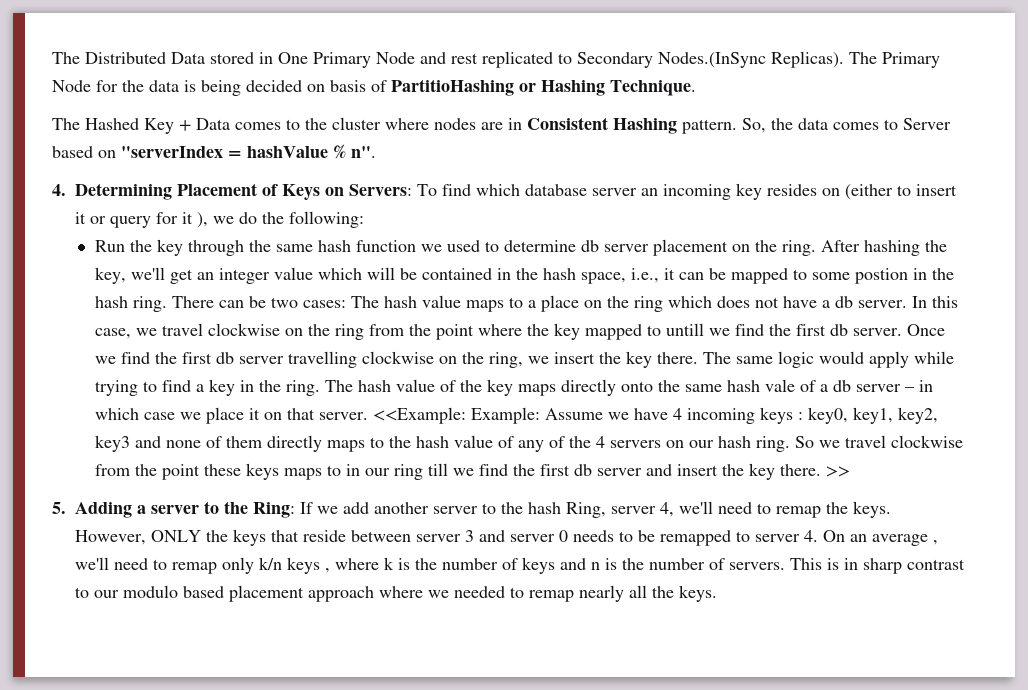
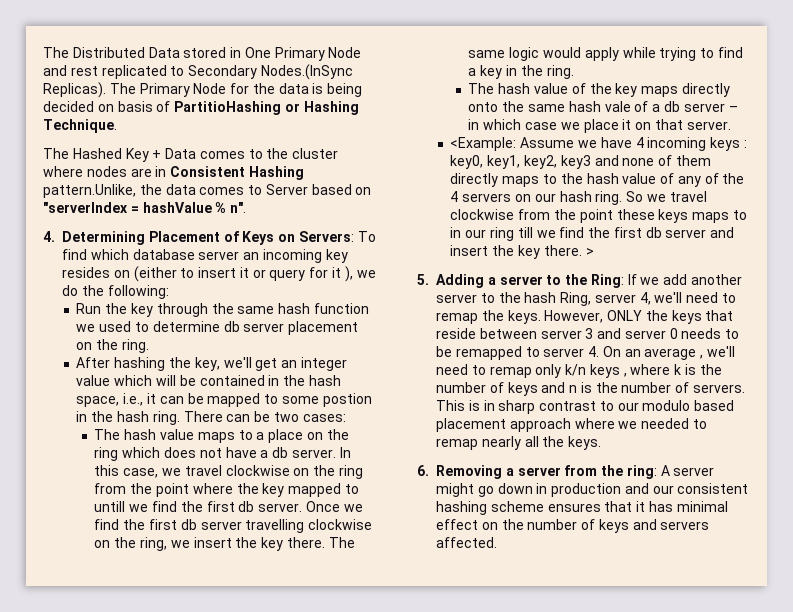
- The Hashed Key + Data comes to the cluster where nodes are in Consistent Hashing pattern. So, the data comes to Server based on "serverIndex = hashValue % n".
+ The Hashed Key + Data comes to the cluster where nodes are in Consistent Hashing pattern.Unlike, the data comes to Server based on "serverIndex = hashValue % n".
- Run the key through the same hash function we used to determine db server placement on the ring. After hashing the key, we'll get an integer value which will be contained in the hash space, i.e., it can be mapped to some postion in the hash ring.
+ Run the key through the same hash function we used to determine db server placement on the ring.
+ After hashing the key, we'll get an integer value which will be contained in the hash space, i.e., it can be mapped to some postion in the hash ring.
- There can be two cases: The hash value maps to a place on the ring which does not have a db server.
+ There can be two cases:
+ The hash value maps to a place on the ring which does not have a db server.
- The same logic would apply while trying to find a key in the ring. The hash value of the key maps directly onto the same hash vale of a db server – in which case we place it on that server. <<Example: Example:
+ The same logic would apply while trying to find a key in the ring.
+ The hash value of the key maps directly onto the same hash vale of a db server – in which case we place it on that server.
+ <Example:
- >>
+ >
+ 6. Removing a server from the ring: A server might go down in production and our consistent hashing scheme ensures that it has minimal effect on the number of keys and servers affected.

